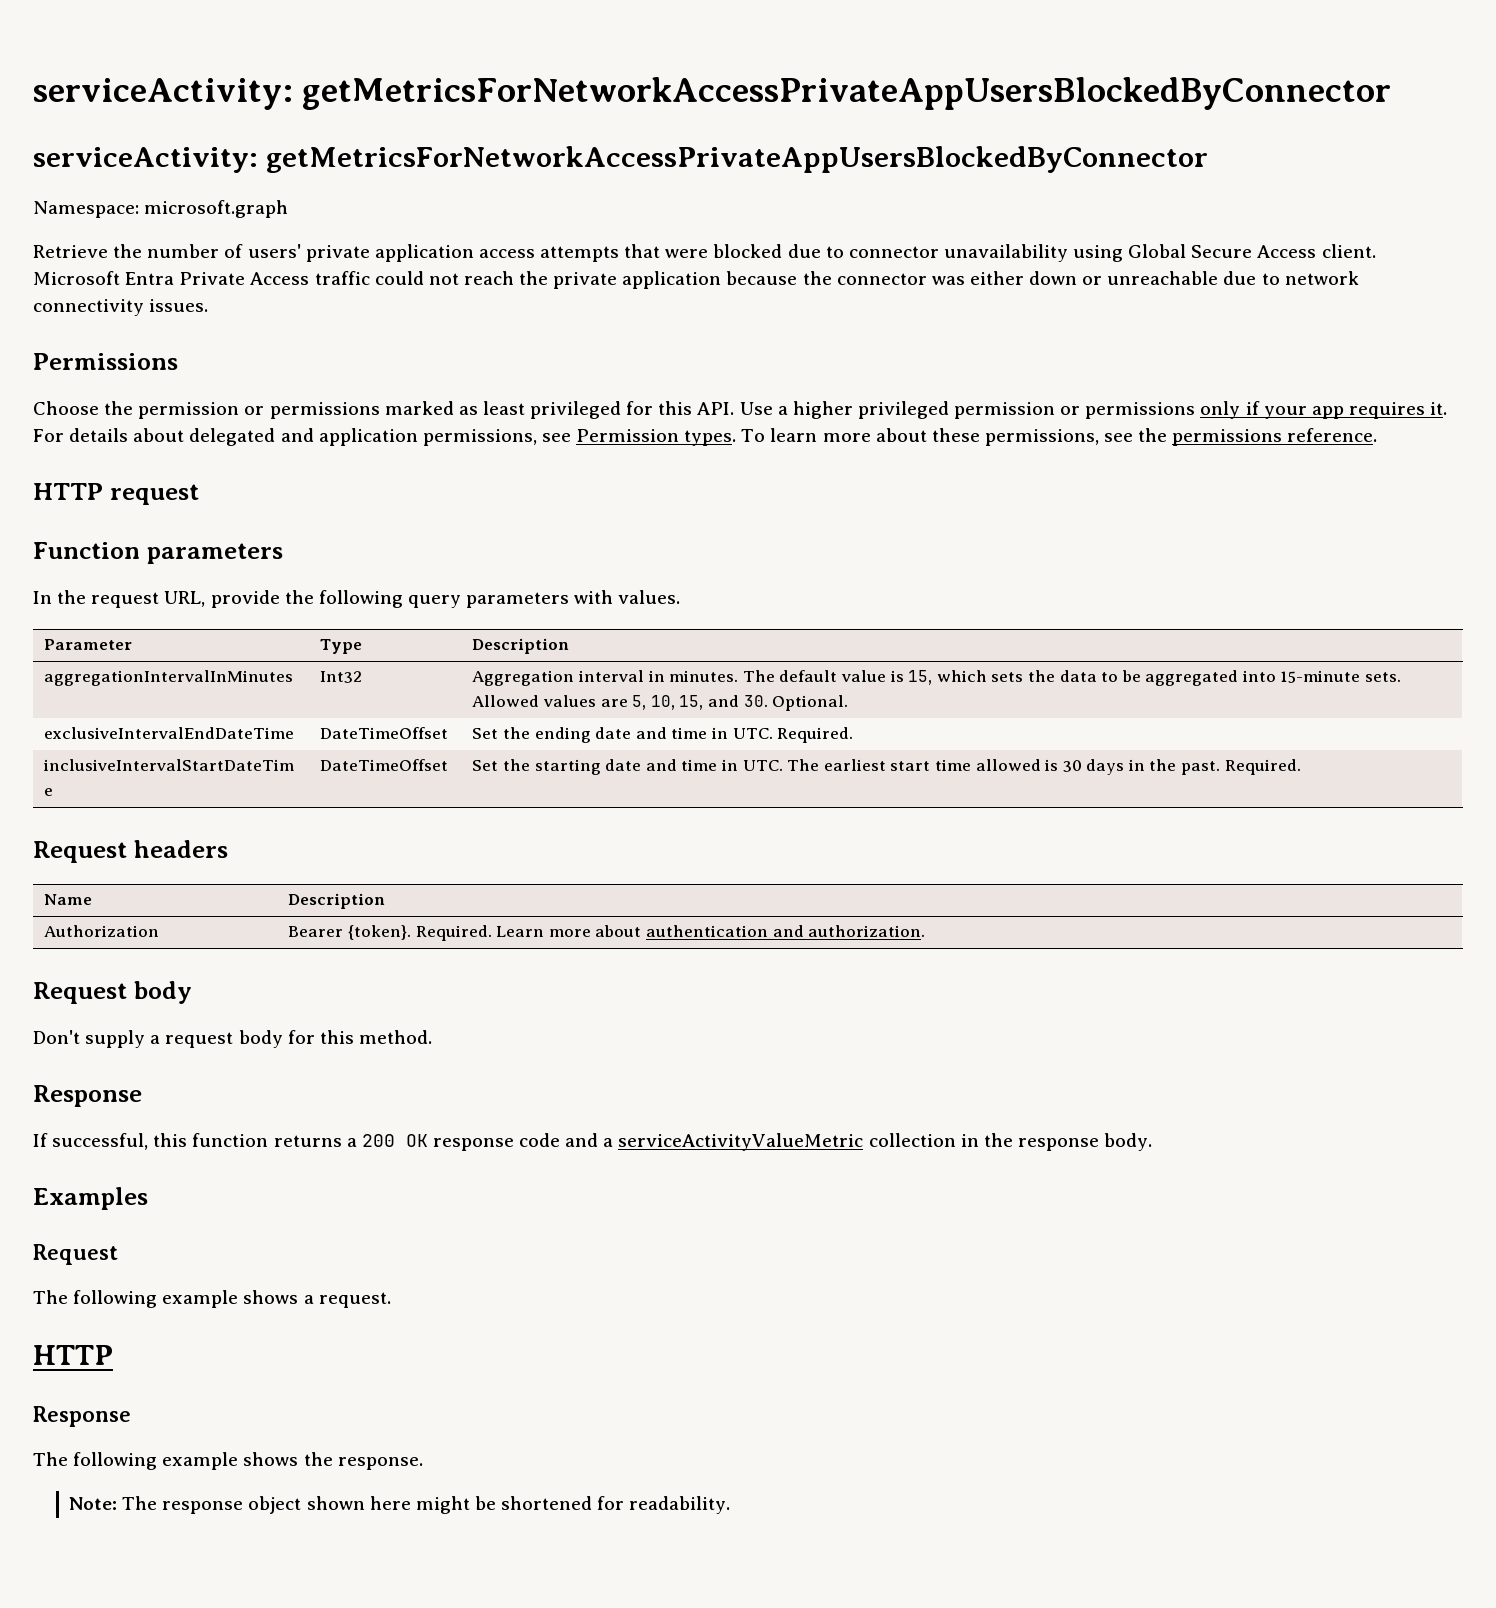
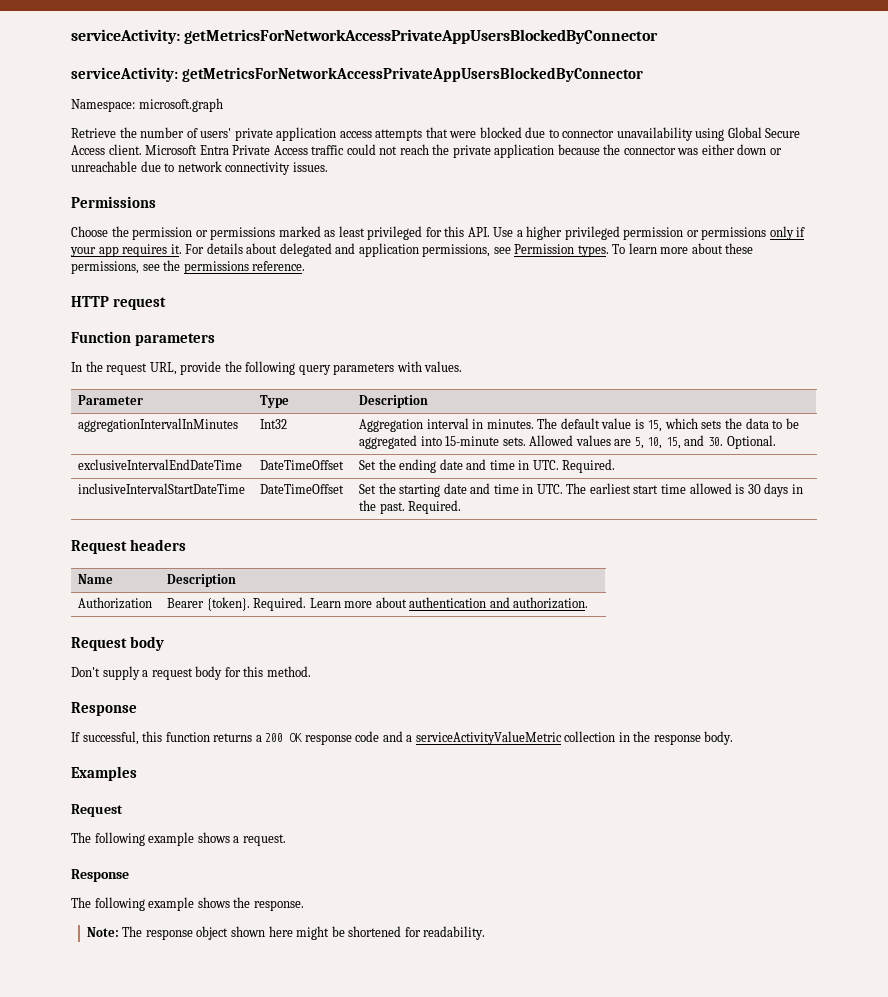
  The following example shows a request.
- HTTP

